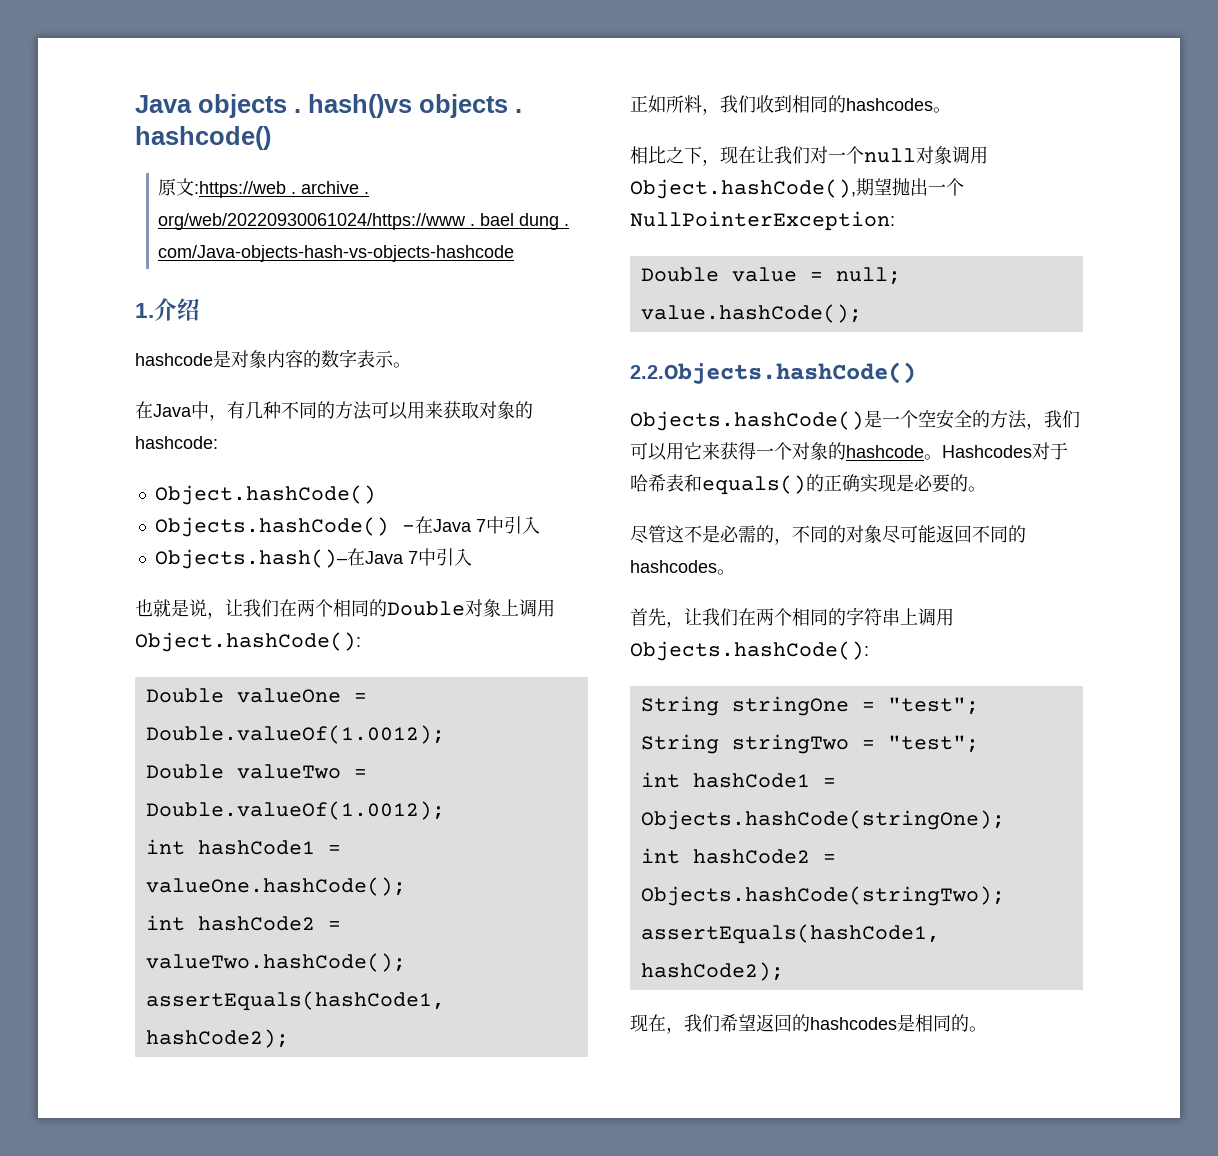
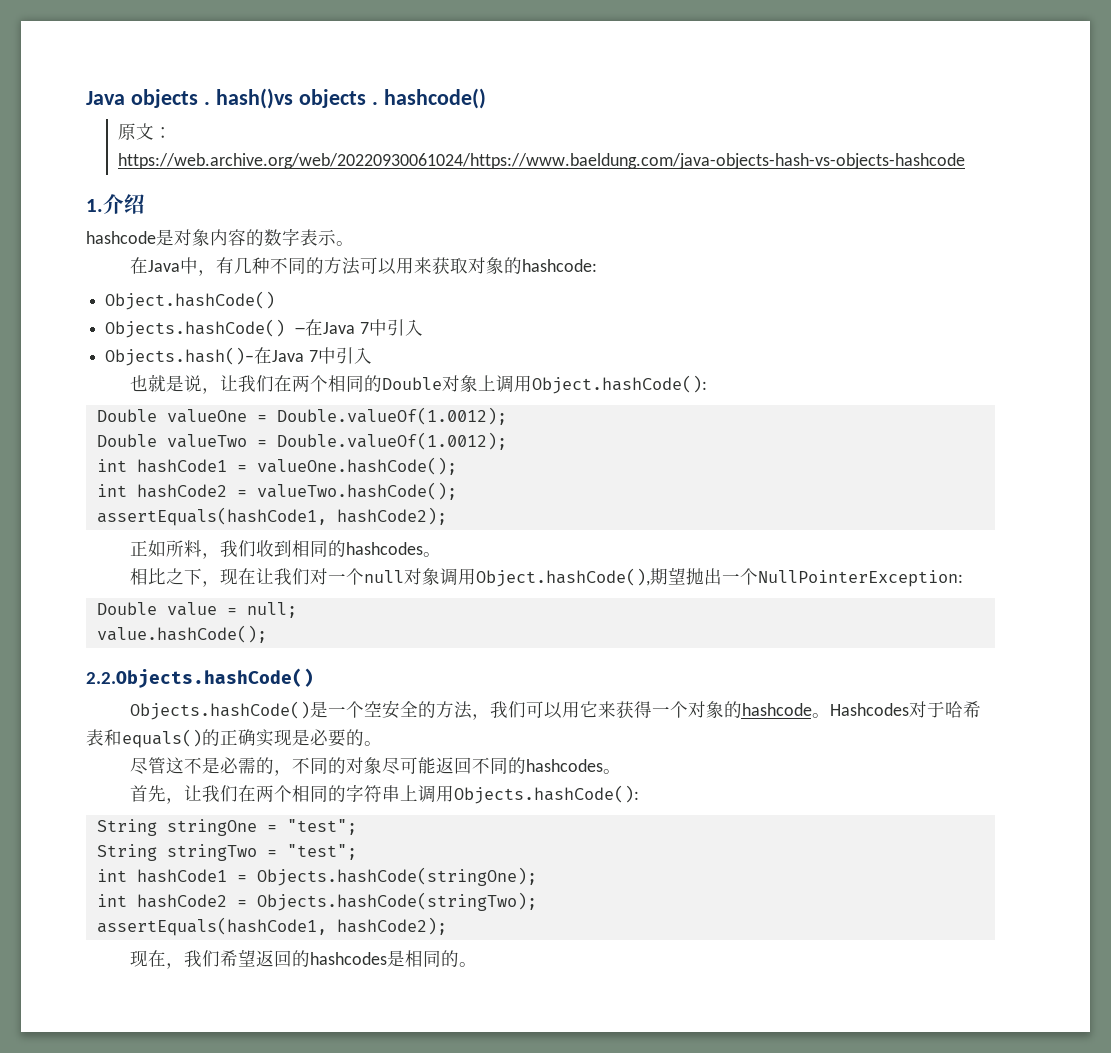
- 原文:https://web . archive . org/web/20220930061024/https://www . bael dung . com/Java-objects-hash-vs-objects-hashcode
+ 原文：https://web.archive.org/web/20220930061024/https://www.baeldung.com/java-objects-hash-vs-objects-hashcode

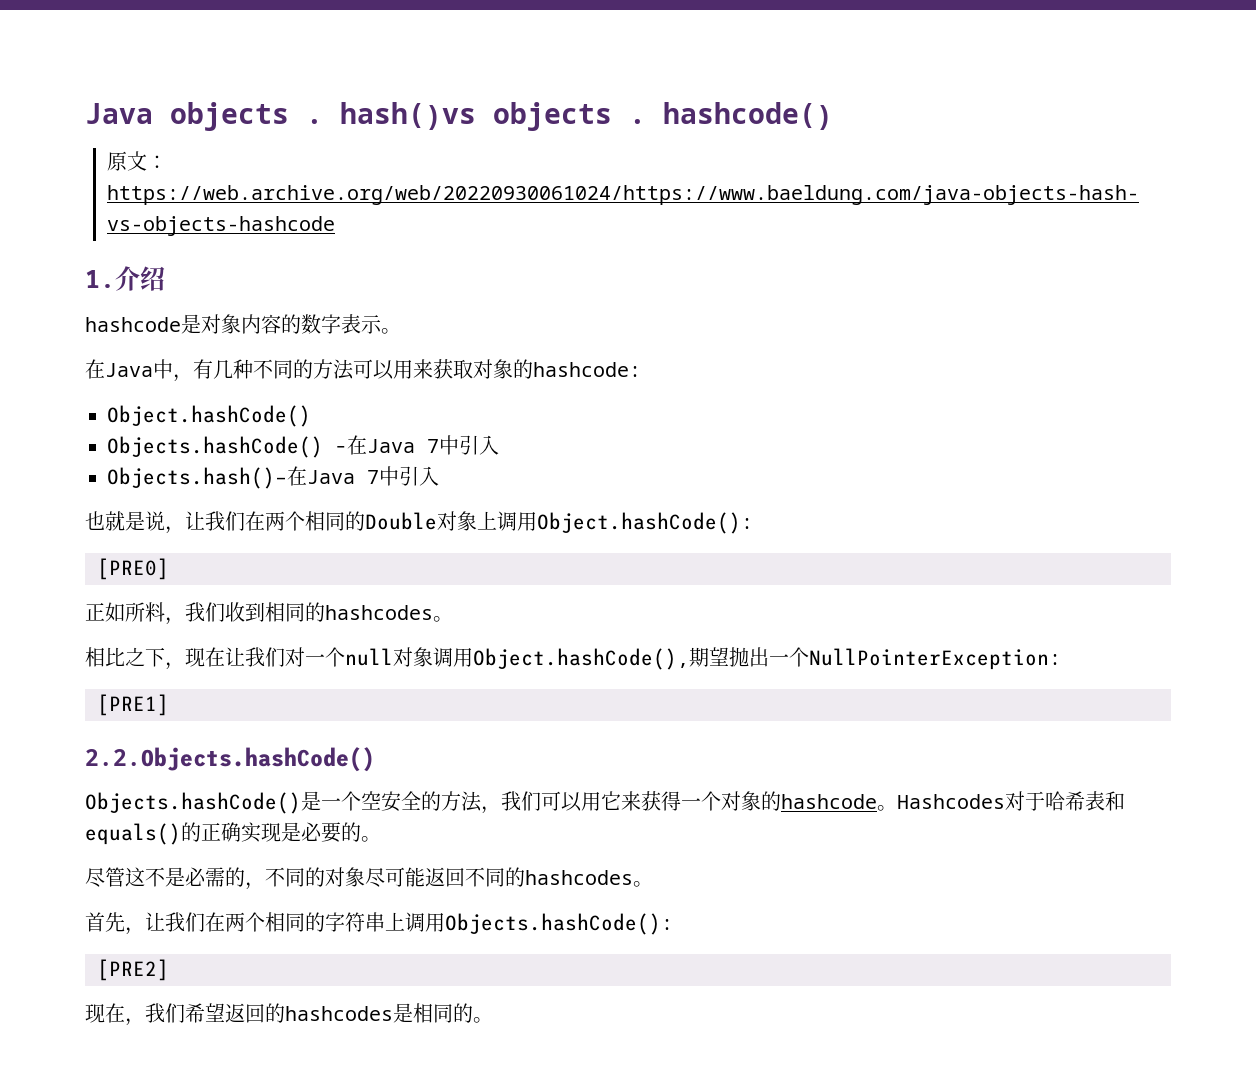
- Double valueOne = Double.valueOf(1.0012);
- Double valueTwo = Double.valueOf(1.0012);
- int hashCode1 = valueOne.hashCode();
- int hashCode2 = valueTwo.hashCode();
- assertEquals(hashCode1, hashCode2);
+ [PRE0]
- Double value = null;
- value.hashCode();
+ [PRE1]
- String stringOne = "test";
- String stringTwo = "test";
- int hashCode1 = Objects.hashCode(stringOne);
- int hashCode2 = Objects.hashCode(stringTwo);
- assertEquals(hashCode1, hashCode2);
+ [PRE2]

